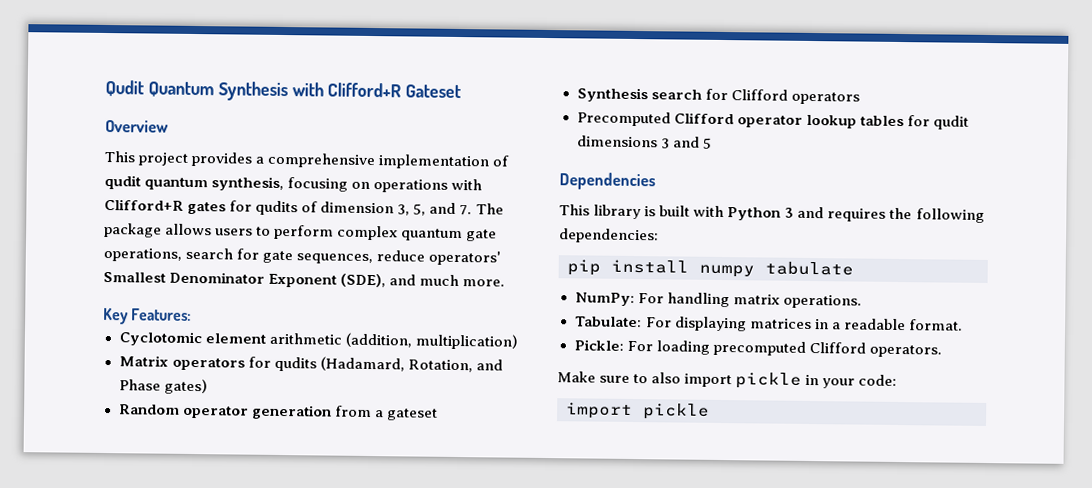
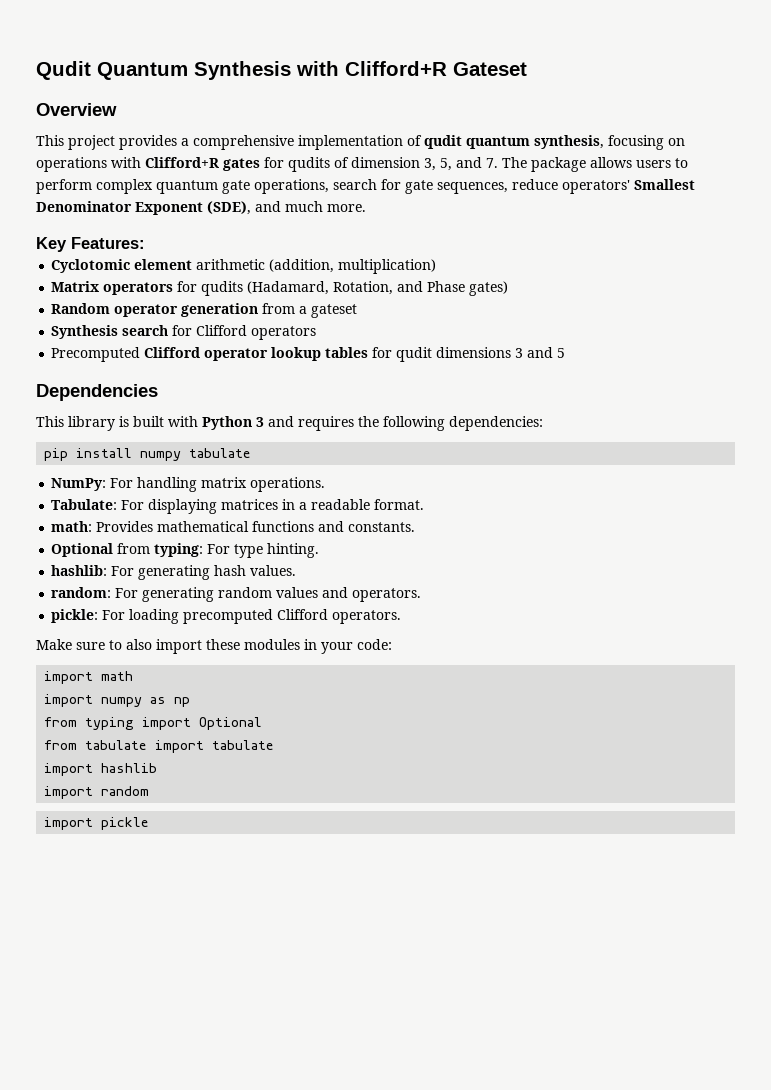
- Pickle: For loading precomputed Clifford operators.
+ math: Provides mathematical functions and constants.
+ Optional from typing: For type hinting.
+ hashlib: For generating hash values.
+ random: For generating random values and operators.
+ pickle: For loading precomputed Clifford operators.
- Make sure to also import pickle in your code:
+ Make sure to also import these modules in your code:
+ import math
+ import numpy as np
+ from typing import Optional
+ from tabulate import tabulate
+ import hashlib
+ import random

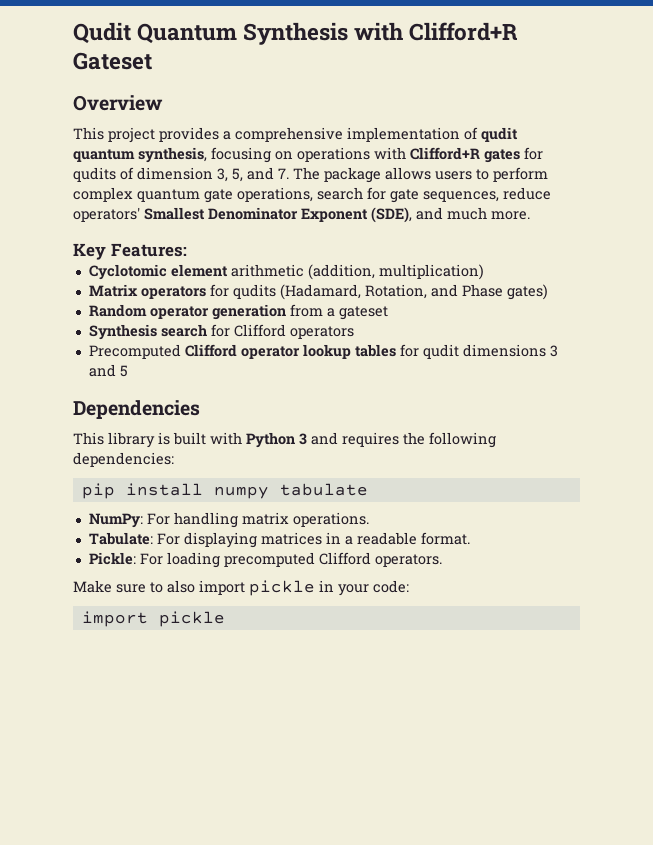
- math: Provides mathematical functions and constants.
- Optional from typing: For type hinting.
- hashlib: For generating hash values.
- random: For generating random values and operators.
- pickle: For loading precomputed Clifford operators.
+ Pickle: For loading precomputed Clifford operators.
- Make sure to also import these modules in your code:
+ Make sure to also import pickle in your code:
- import math
- import numpy as np
- from typing import Optional
- from tabulate import tabulate
- import hashlib
- import random

